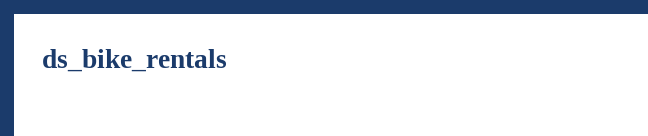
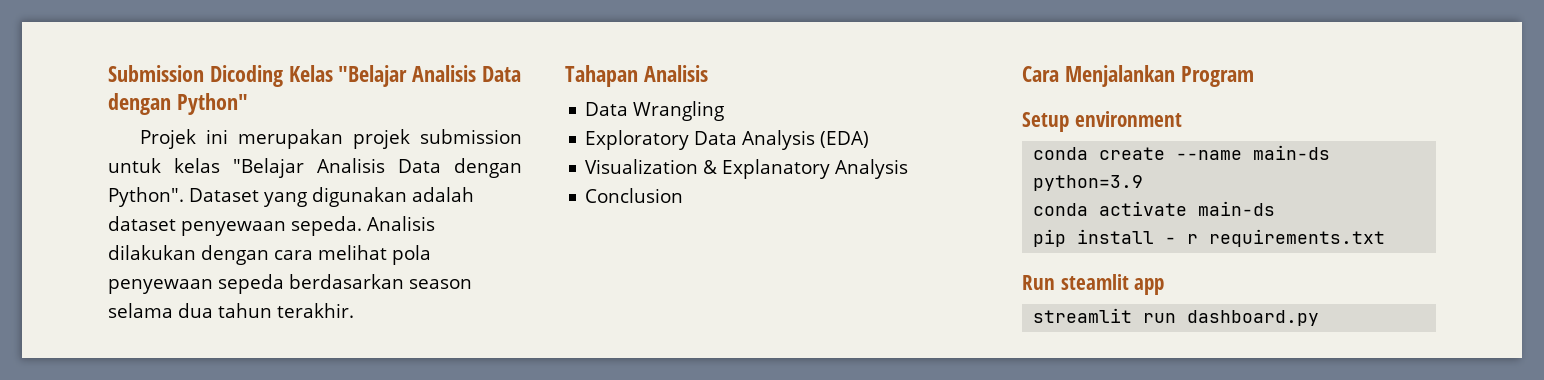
- ds_bike_rentals
+ Submission Dicoding Kelas "Belajar Analisis Data dengan Python"
+ Projek ini merupakan projek submission untuk kelas "Belajar Analisis Data dengan Python". Dataset yang digunakan adalah dataset penyewaan sepeda. Analisis dilakukan dengan cara melihat pola penyewaan sepeda berdasarkan season selama dua tahun terakhir.
+ Tahapan Analisis
+ Data Wrangling
+ Exploratory Data Analysis (EDA)
+ Visualization & Explanatory Analysis
+ Conclusion
+ Cara Menjalankan Program
+ Setup environment
+ conda create --name main-ds python=3.9
+ conda activate main-ds
+ pip install - r requirements.txt
+ Run steamlit app
+ streamlit run dashboard.py

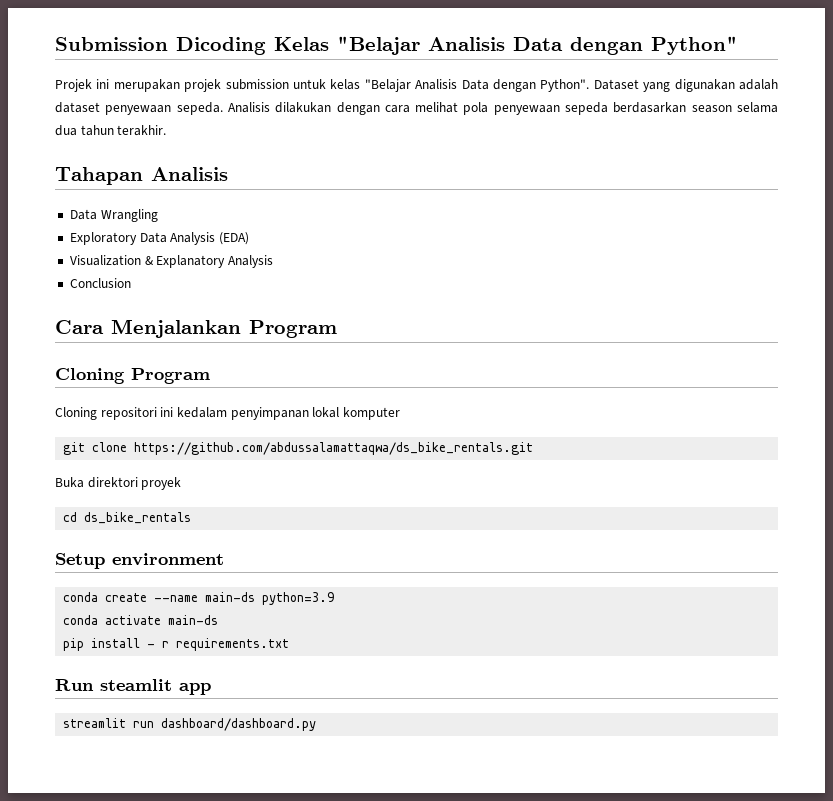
+ Cloning Program
+ Cloning repositori ini kedalam penyimpanan lokal komputer
+ git clone https://github.com/abdussalamattaqwa/ds_bike_rentals.git
+ Buka direktori proyek
+ cd ds_bike_rentals
- streamlit run dashboard.py
+ streamlit run dashboard/dashboard.py

